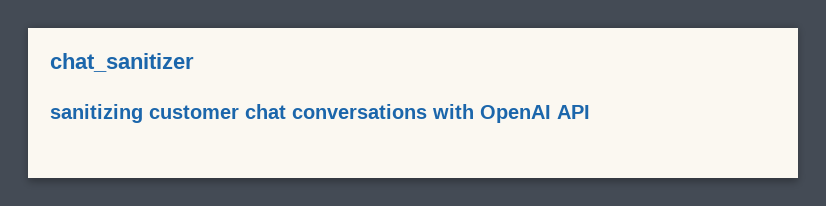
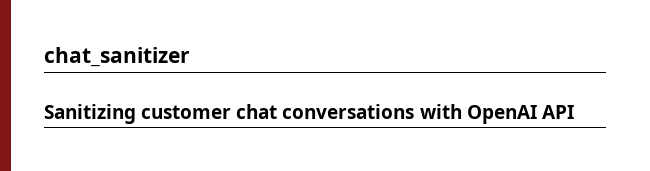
- sanitizing customer chat conversations with OpenAI API
+ Sanitizing customer chat conversations with OpenAI API

